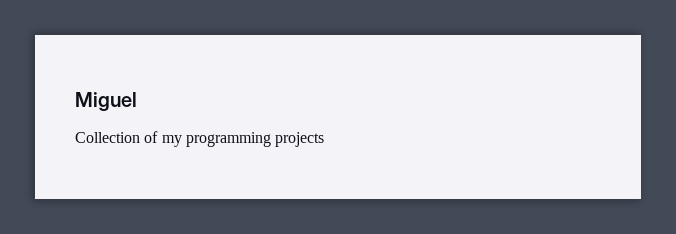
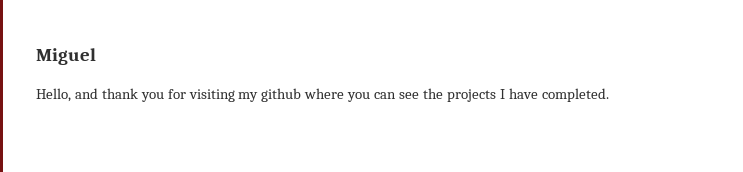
- Collection of my programming projects
+ Hello, and thank you for visiting my github where you can see the projects I have completed.

